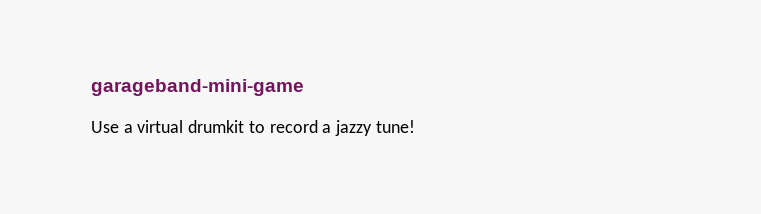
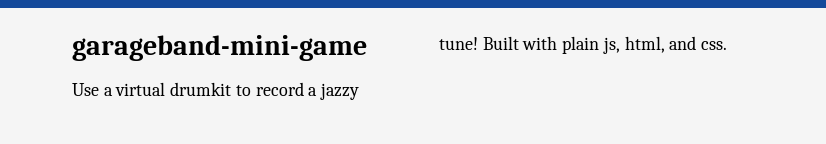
+ Built with plain js, html, and css.

